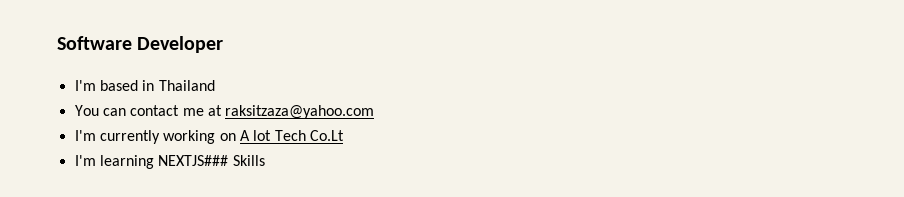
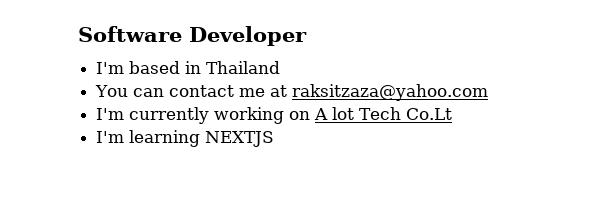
- I'm learning NEXTJS### Skills
+ I'm learning NEXTJS

